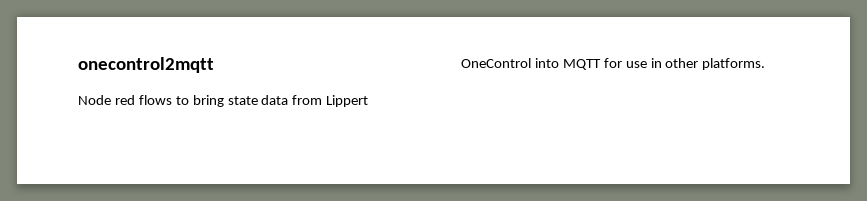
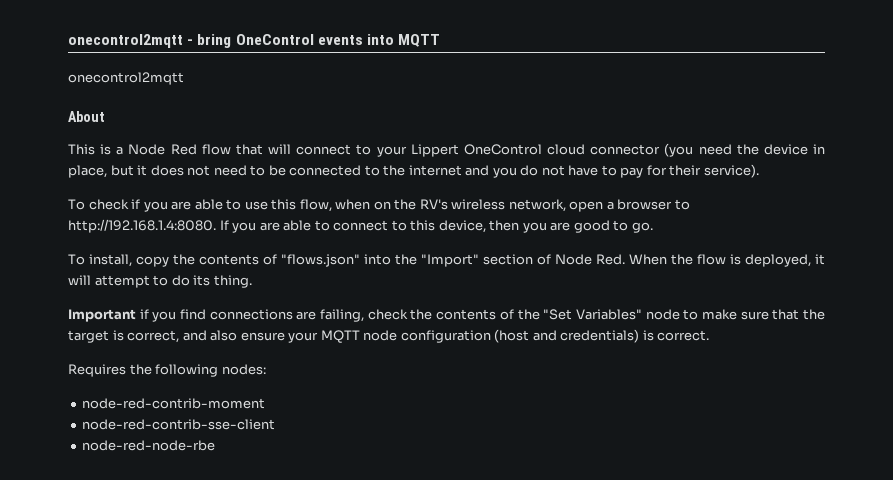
+ onecontrol2mqtt - bring OneControl events into MQTT
  onecontrol2mqtt
- Node red flows to bring state data from Lippert OneControl into MQTT for use in other platforms.
+ About
+ This is a Node Red flow that will connect to your Lippert OneControl cloud connector (you need the device in place, but it does not need to be connected to the internet and you do not have to pay for their service).
+ To check if you are able to use this flow, when on the RV's wireless network, open a browser to http://192.168.1.4:8080. If you are able to connect to this device, then you are good to go.
+ To install, copy the contents of "flows.json" into the "Import" section of Node Red. When the flow is deployed, it will attempt to do its thing.
+ Important if you find connections are failing, check the contents of the "Set Variables" node to make sure that the target is correct, and also ensure your MQTT node configuration (host and credentials) is correct.
+ Requires the following nodes:
+ node-red-contrib-moment
+ node-red-contrib-sse-client
+ node-red-node-rbe

